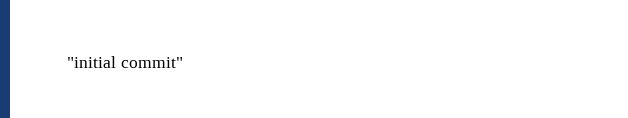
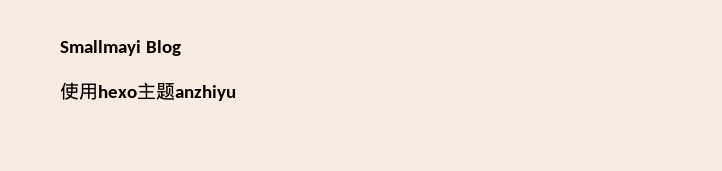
- "initial commit"
+ Smallmayi Blog
+ 使用hexo主题anzhiyu

